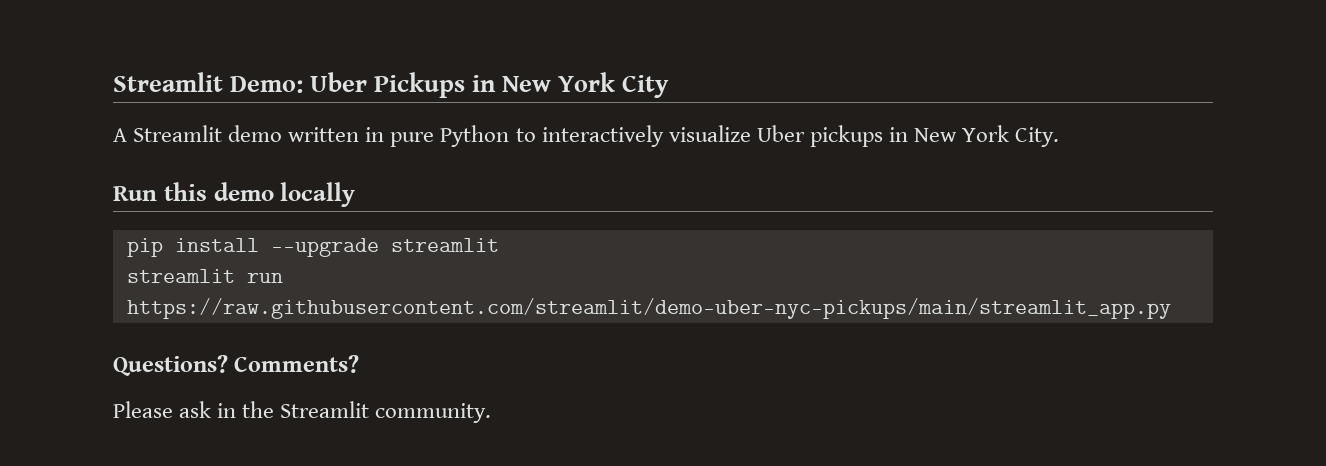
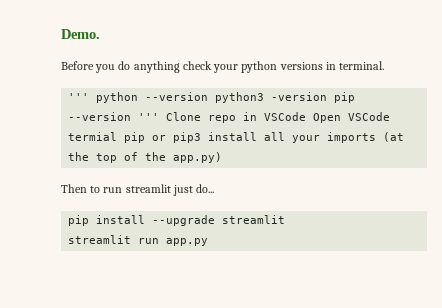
- Streamlit Demo: Uber Pickups in New York City
- A Streamlit demo written in pure Python to interactively visualize Uber pickups in New York City.
- Run this demo locally
+ Demo.
+ Before you do anything check your python versions in terminal.
+ ''' python --version python3 -version pip --version ''' Clone repo in VSCode Open VSCode termial pip or pip3 install all your imports (at the top of the app.py)
+ Then to run streamlit just do...
- streamlit run https://raw.githubusercontent.com/streamlit/demo-uber-nyc-pickups/main/streamlit_app.py
- Questions? Comments?
- Please ask in the Streamlit community.
+ streamlit run app.py

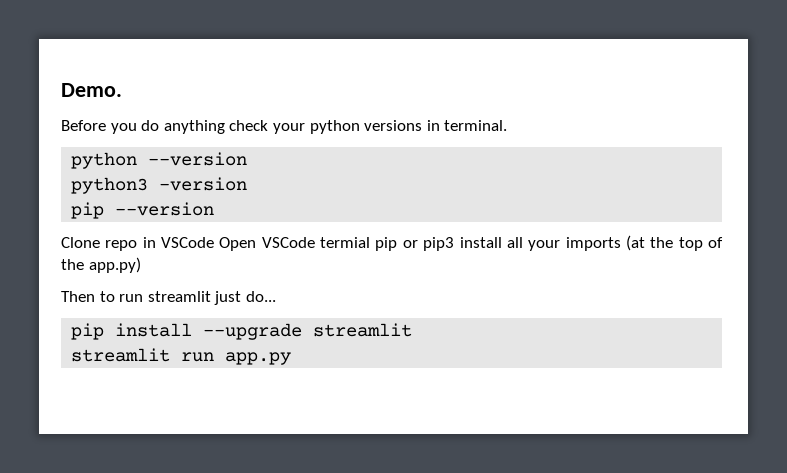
- ''' python --version python3 -version pip --version ''' Clone repo in VSCode Open VSCode termial pip or pip3 install all your imports (at the top of the app.py)
+ python --version
+ python3 -version
+ pip --version
+ Clone repo in VSCode Open VSCode termial pip or pip3 install all your imports (at the top of the app.py)

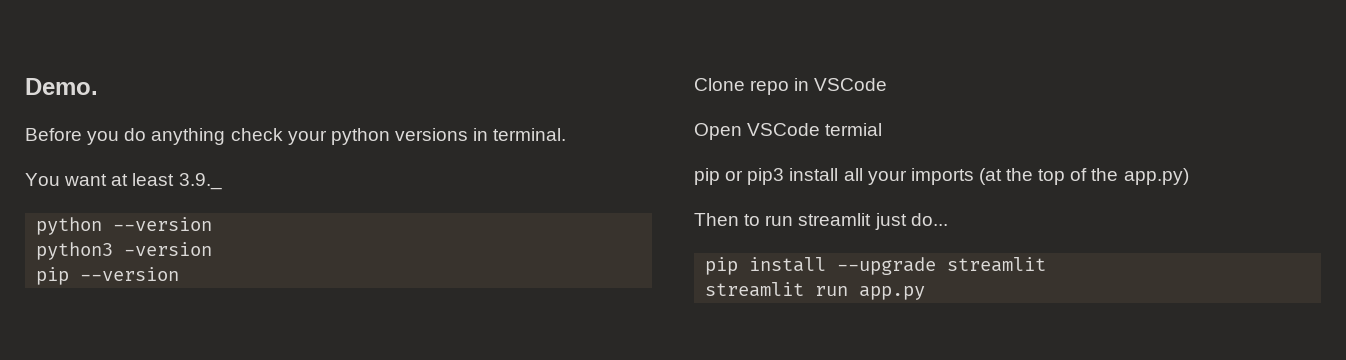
+ You want at least 3.9._
- Clone repo in VSCode Open VSCode termial pip or pip3 install all your imports (at the top of the app.py)
+ Clone repo in VSCode
+ Open VSCode termial
+ pip or pip3 install all your imports (at the top of the app.py)

